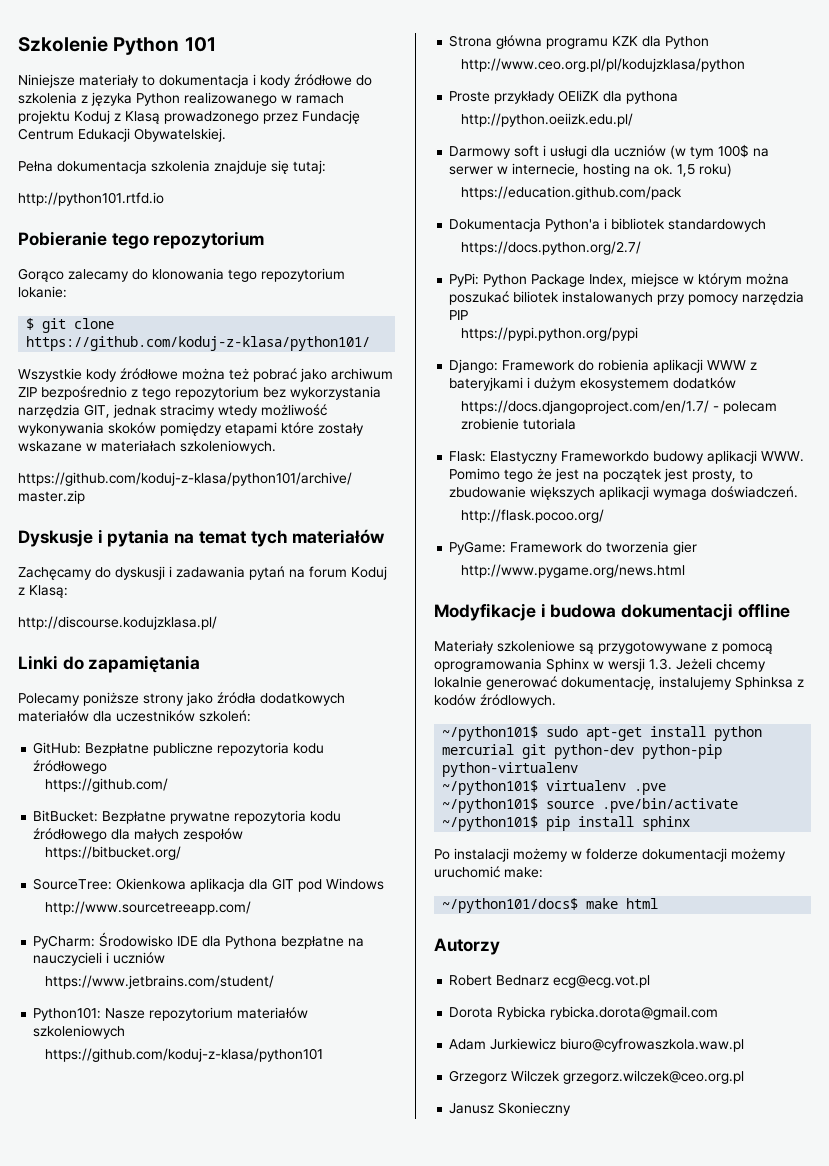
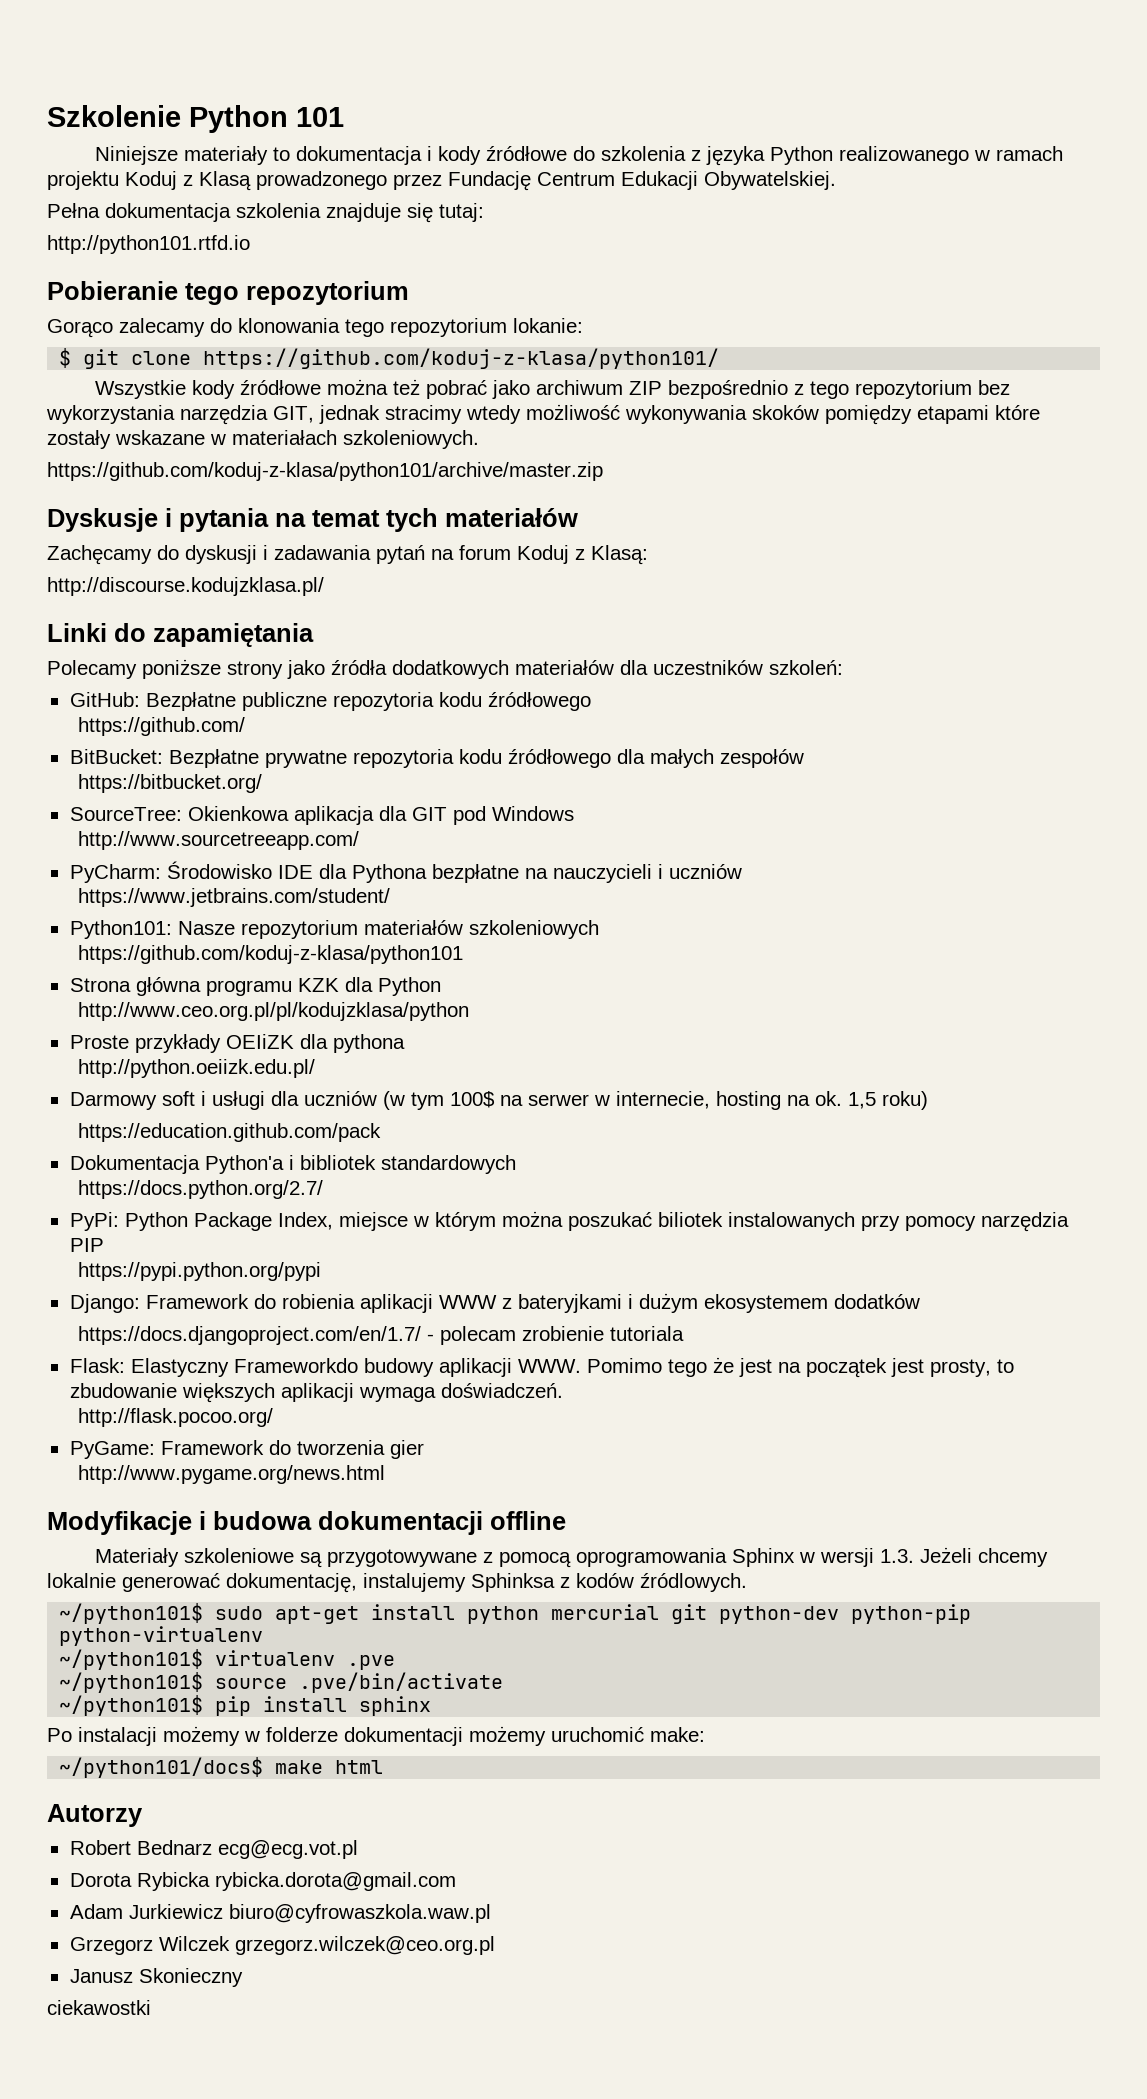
+ ciekawostki

